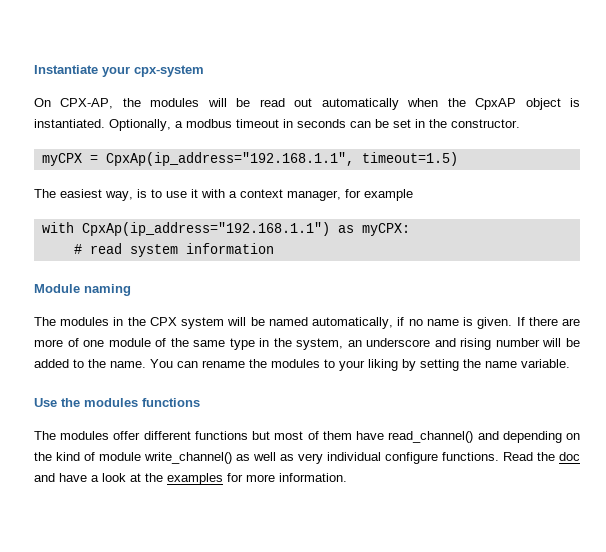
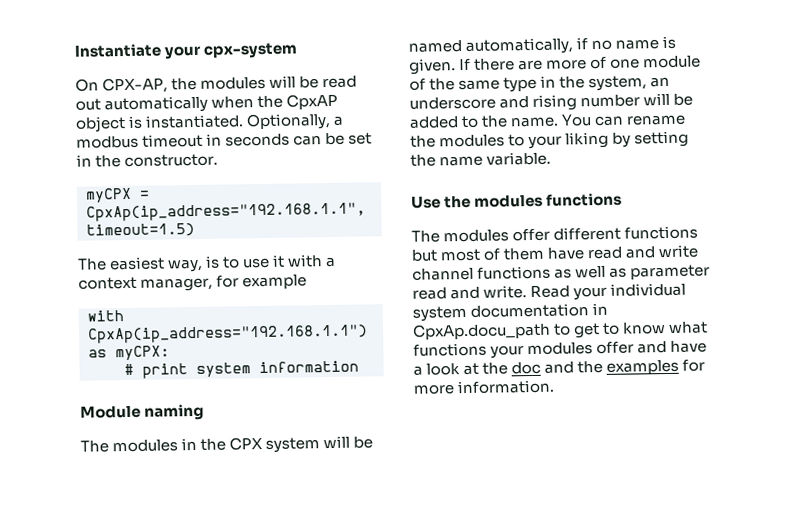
- # read system information
+ # print system information
- The modules offer different functions but most of them have read_channel() and depending on the kind of module write_channel() as well as very individual configure functions. Read the doc and have a look at the examples for more information.
+ The modules offer different functions but most of them have read and write channel functions as well as parameter read and write. Read your individual system documentation in CpxAp.docu_path to get to know what functions your modules offer and have a look at the doc and the examples for more information.

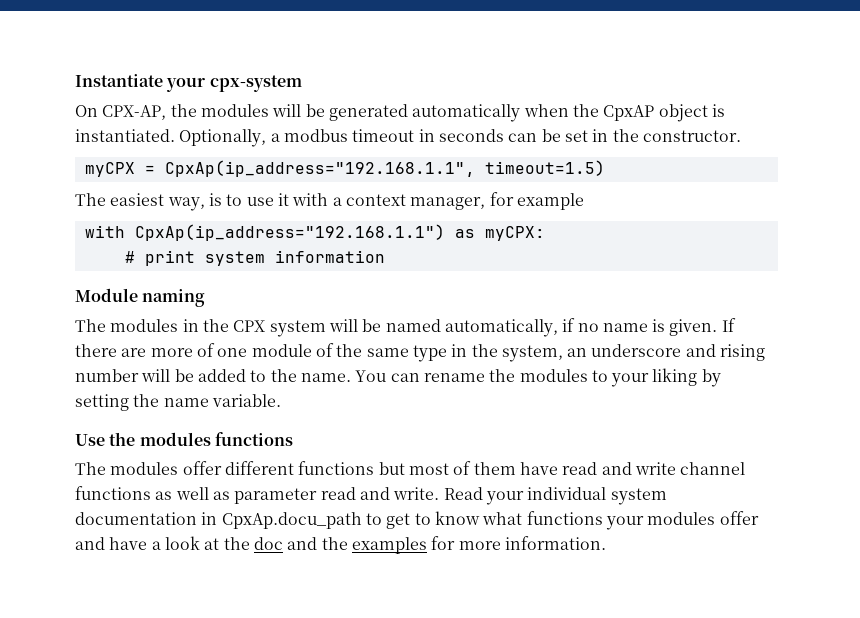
- On CPX-AP, the modules will be read out automatically when the CpxAP object is instantiated.
+ On CPX-AP, the modules will be generated automatically when the CpxAP object is instantiated.

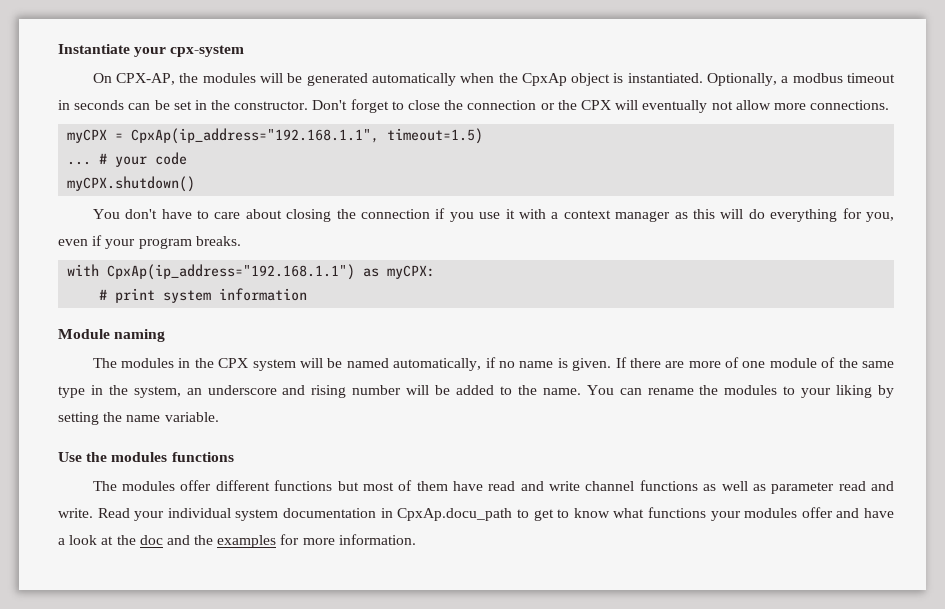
- On CPX-AP, the modules will be generated automatically when the CpxAP object is instantiated.
+ On CPX-AP, the modules will be generated automatically when the CpxAp object is instantiated.
- Optionally, a modbus timeout in seconds can be set in the constructor.
+ Optionally, a modbus timeout in seconds can be set in the constructor. Don't forget to close the connection or the CPX will eventually not allow more connections.
  myCPX = CpxAp(ip_address="192.168.1.1", timeout=1.5)
- The easiest way, is to use it with a context manager, for example
+ ... # your code
+ myCPX.shutdown()
+ You don't have to care about closing the connection if you use it with a context manager as this will do everything for you, even if your program breaks.

